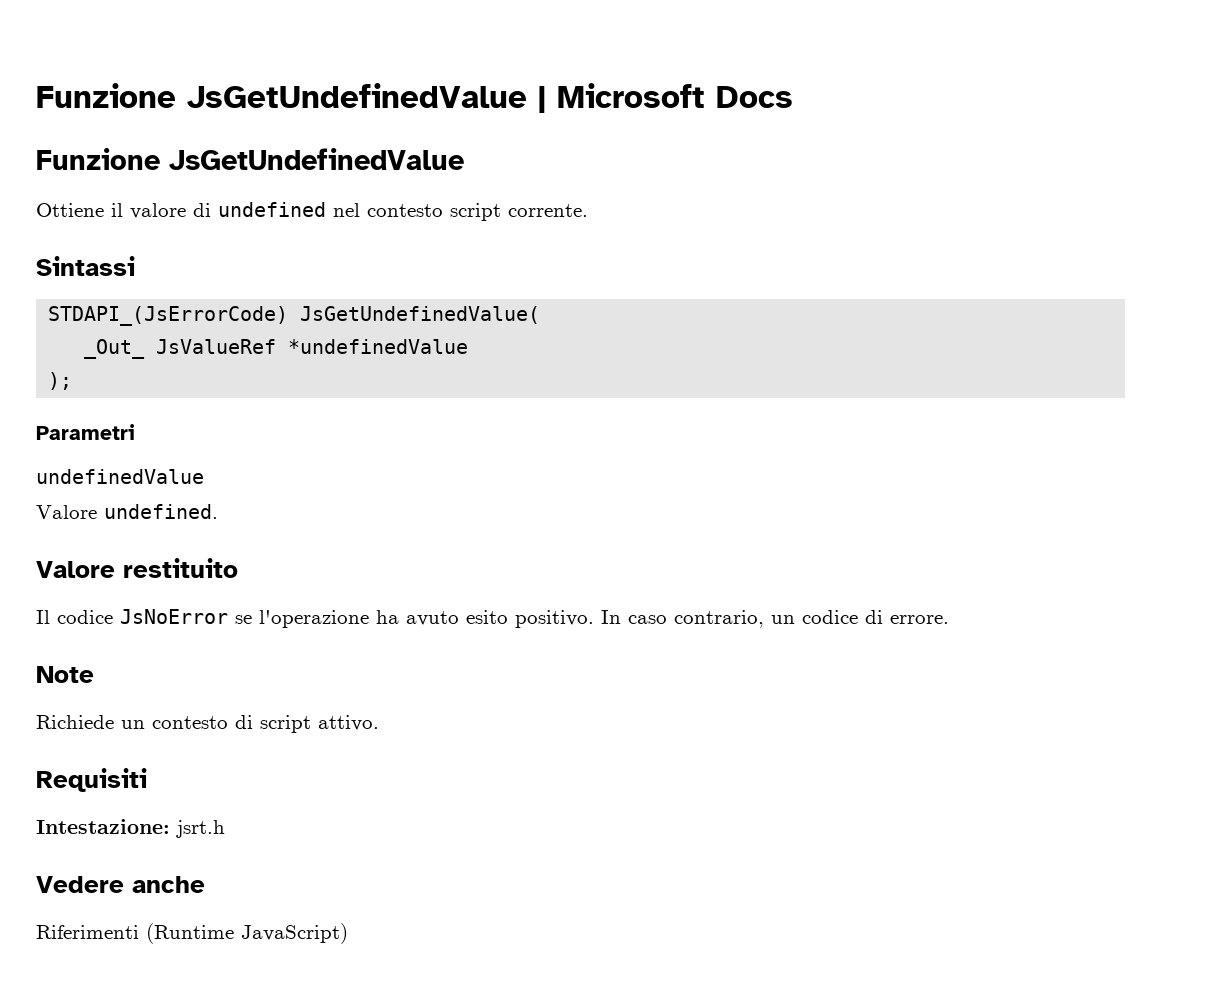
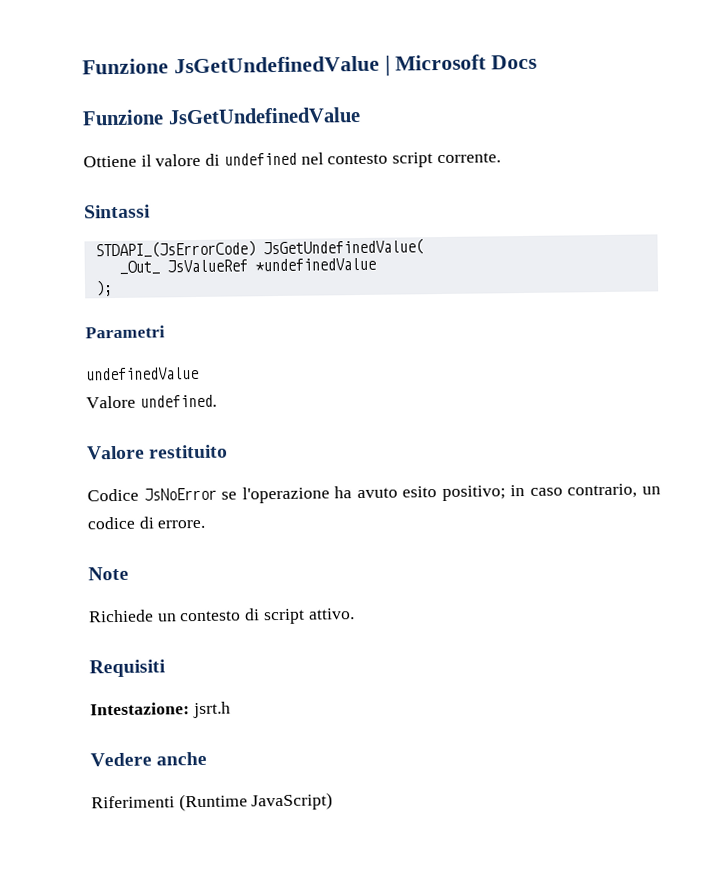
- Il codice JsNoError se l'operazione ha avuto esito positivo. In caso contrario, un codice di errore.
+ Codice JsNoError se l'operazione ha avuto esito positivo; in caso contrario, un codice di errore.

